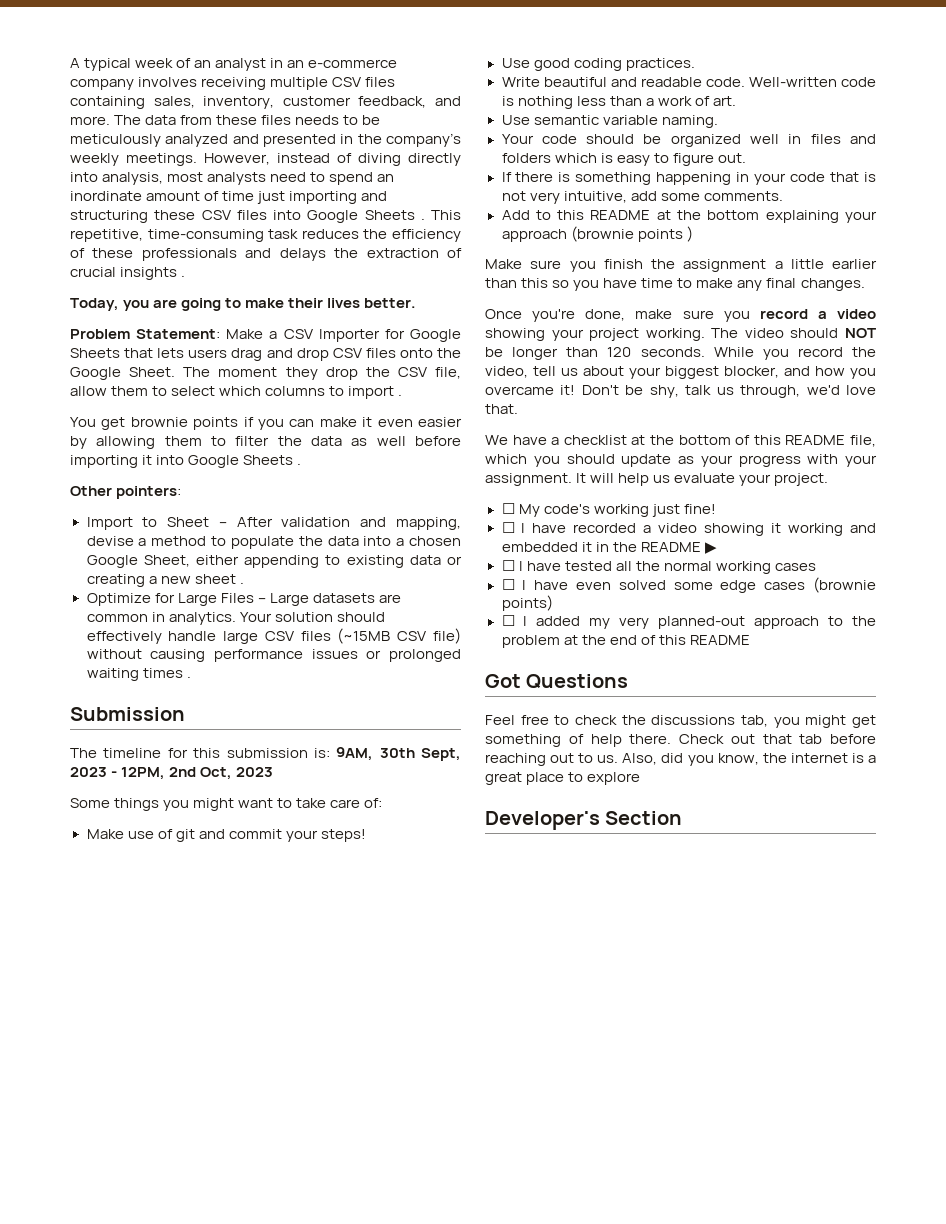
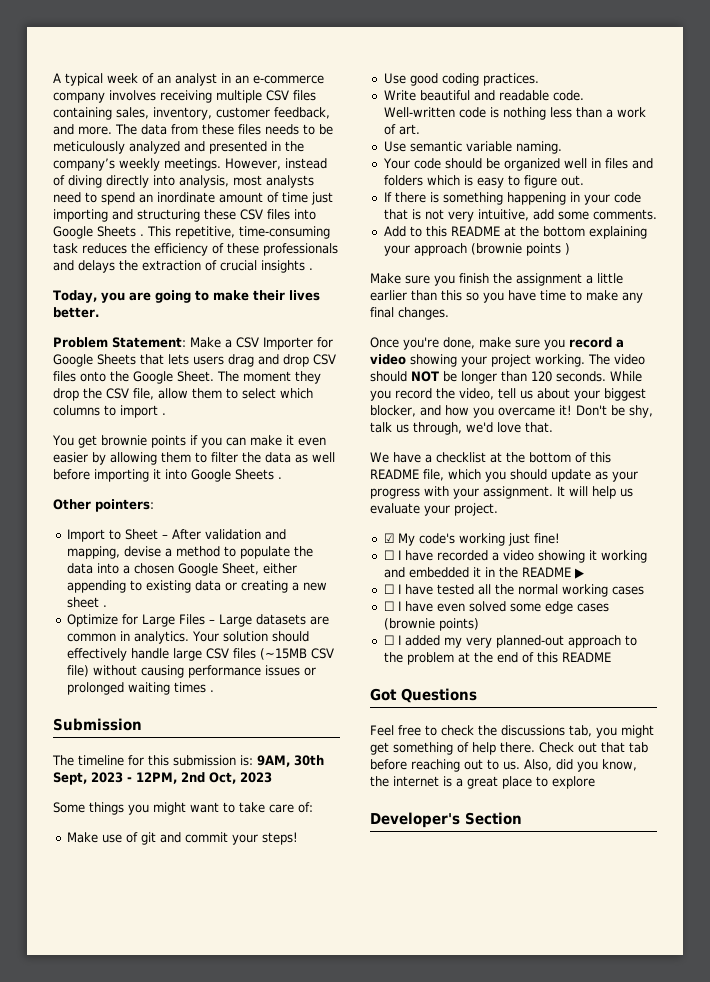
- ☐ My code's working just fine!
+ ☑ My code's working just fine!

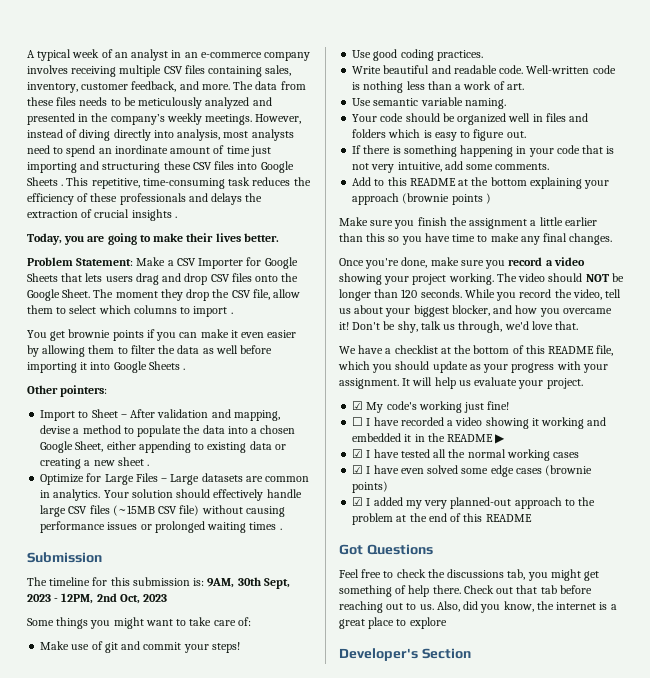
- ☐ I have tested all the normal working cases
+ ☑ I have tested all the normal working cases
- ☐ I have even solved some edge cases (brownie points)
+ ☑ I have even solved some edge cases (brownie points)
- ☐ I added my very planned-out approach to the problem at the end of this README
+ ☑ I added my very planned-out approach to the problem at the end of this README

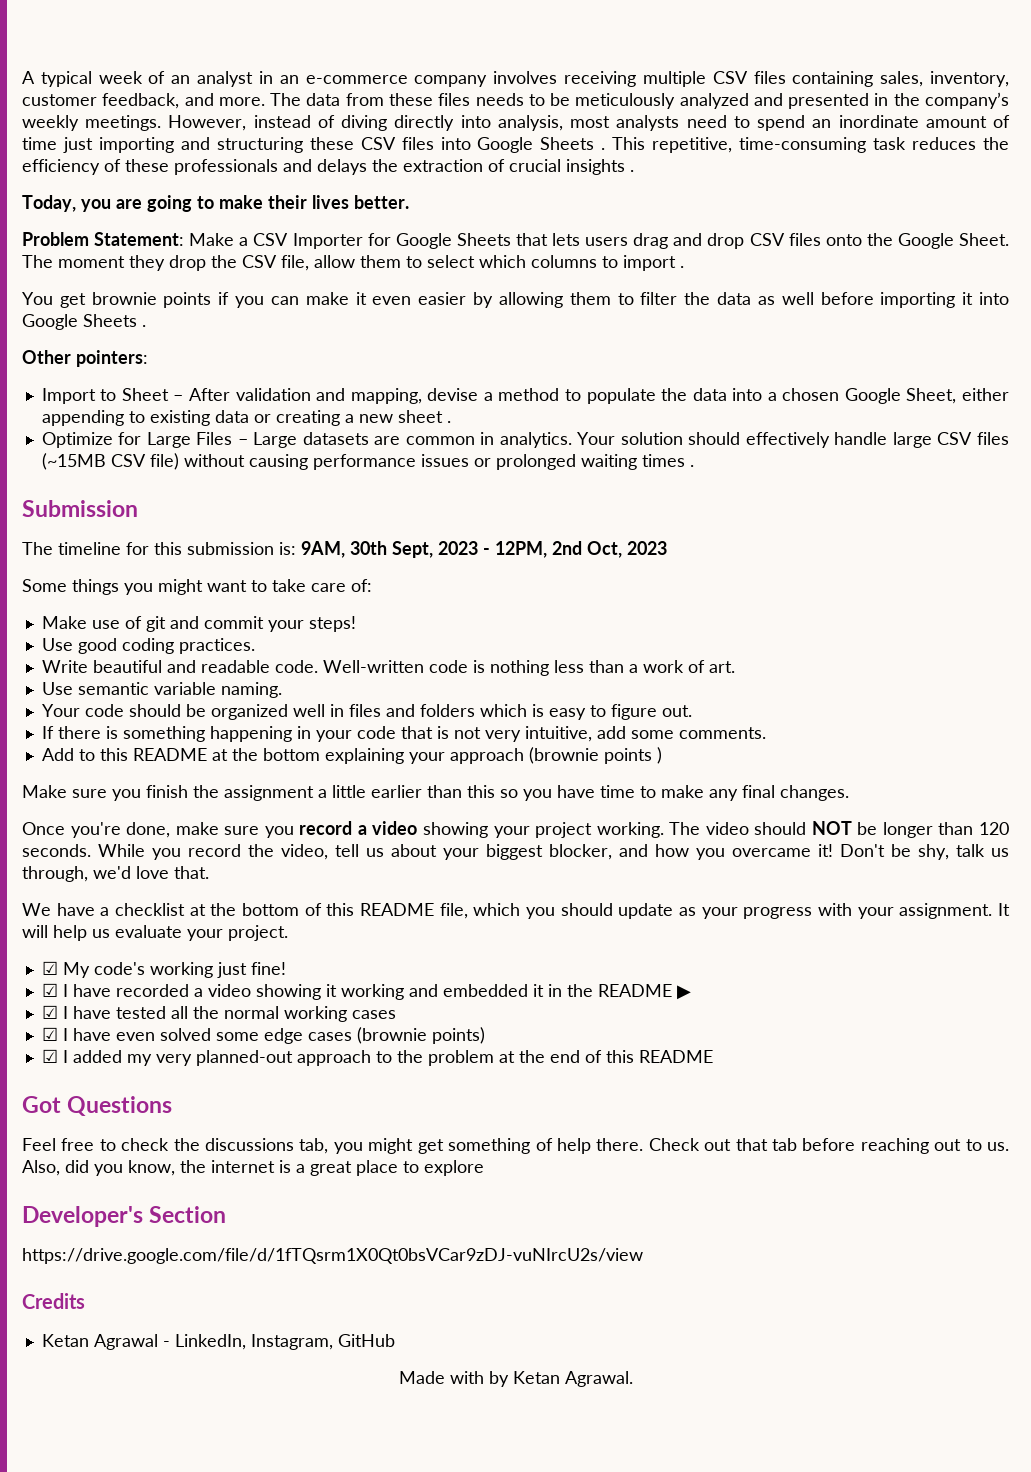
- ☐ I have recorded a video showing it working and embedded it in the README ▶
+ ☑ I have recorded a video showing it working and embedded it in the README ▶
+ https://drive.google.com/file/d/1fTQsrm1X0Qt0bsVCar9zDJ-vuNIrcU2s/view
+ Credits
+ Ketan Agrawal - LinkedIn, Instagram, GitHub
+ Made with by Ketan Agrawal.

